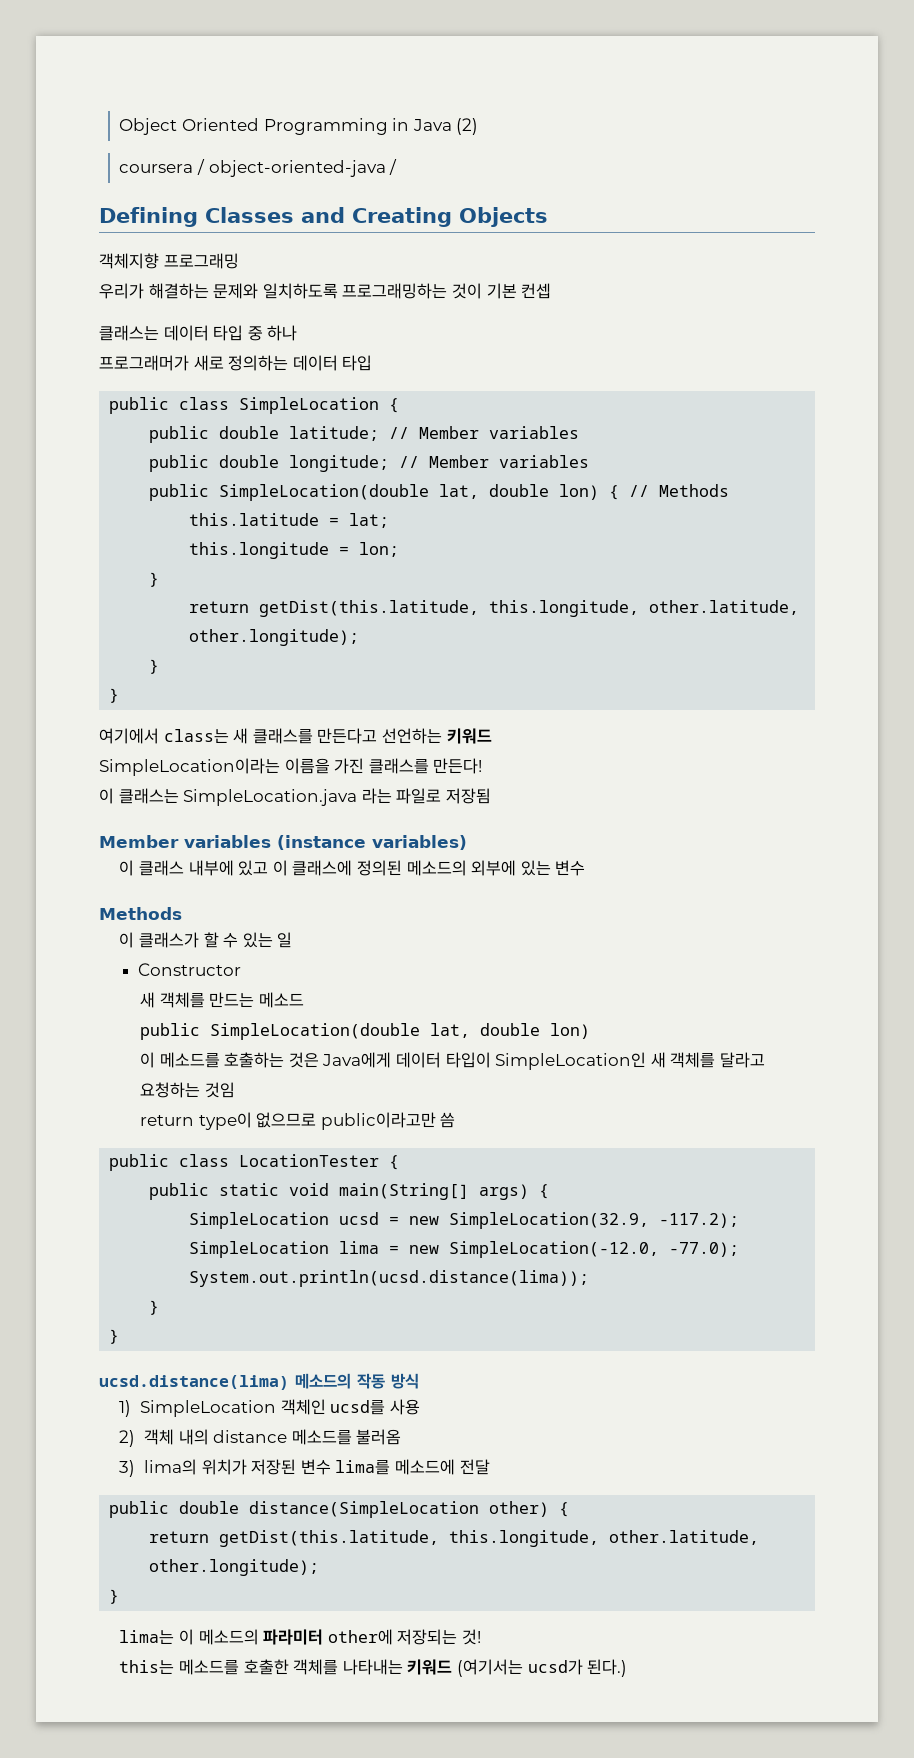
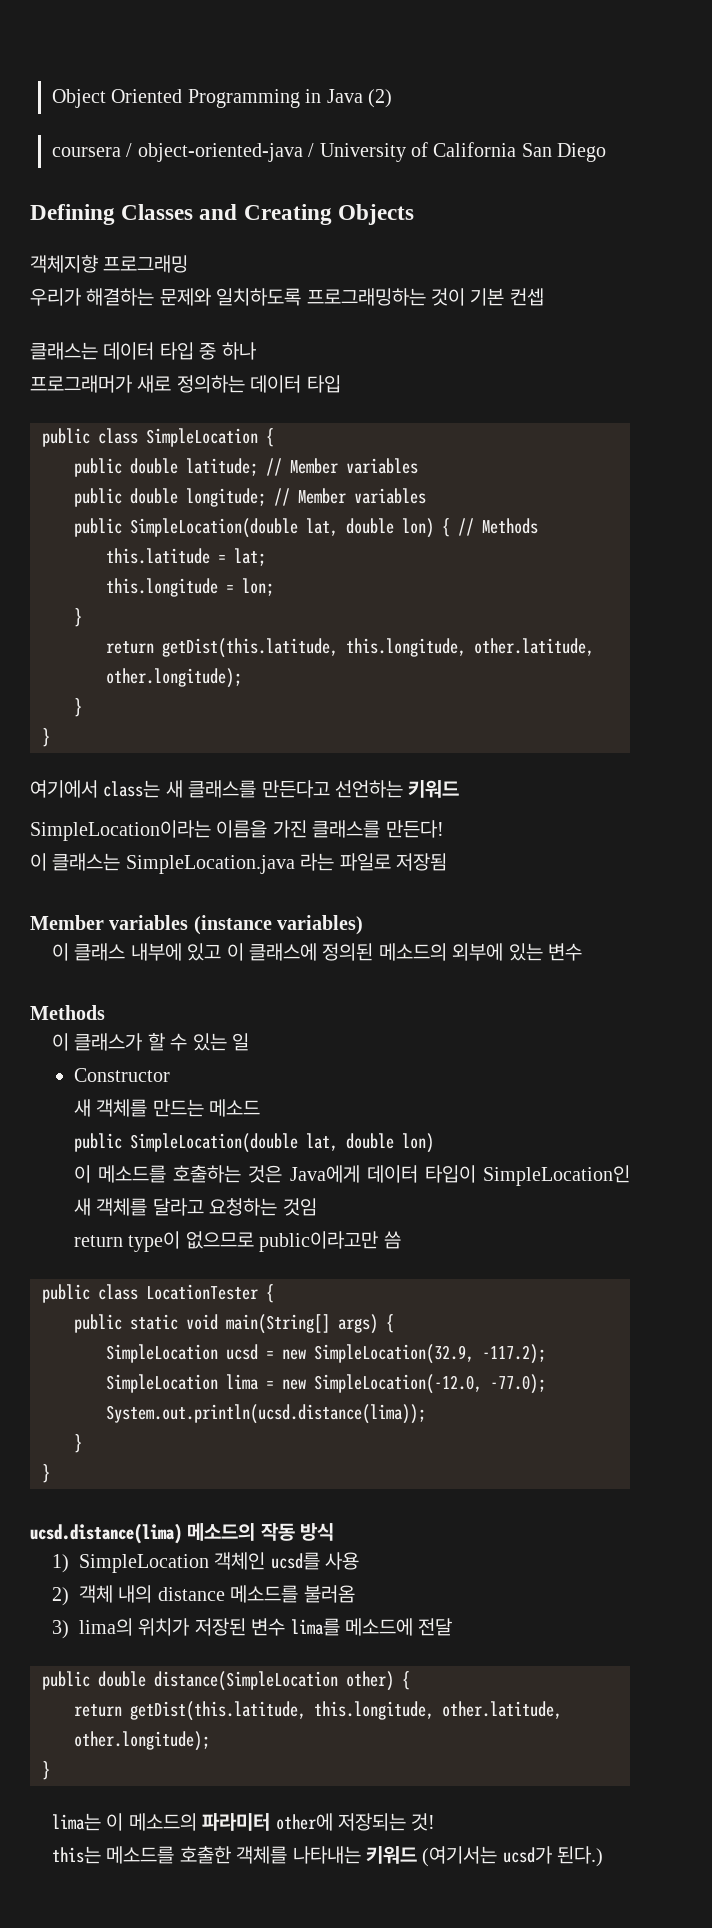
- coursera / object-oriented-java /
+ coursera / object-oriented-java / University of California San Diego

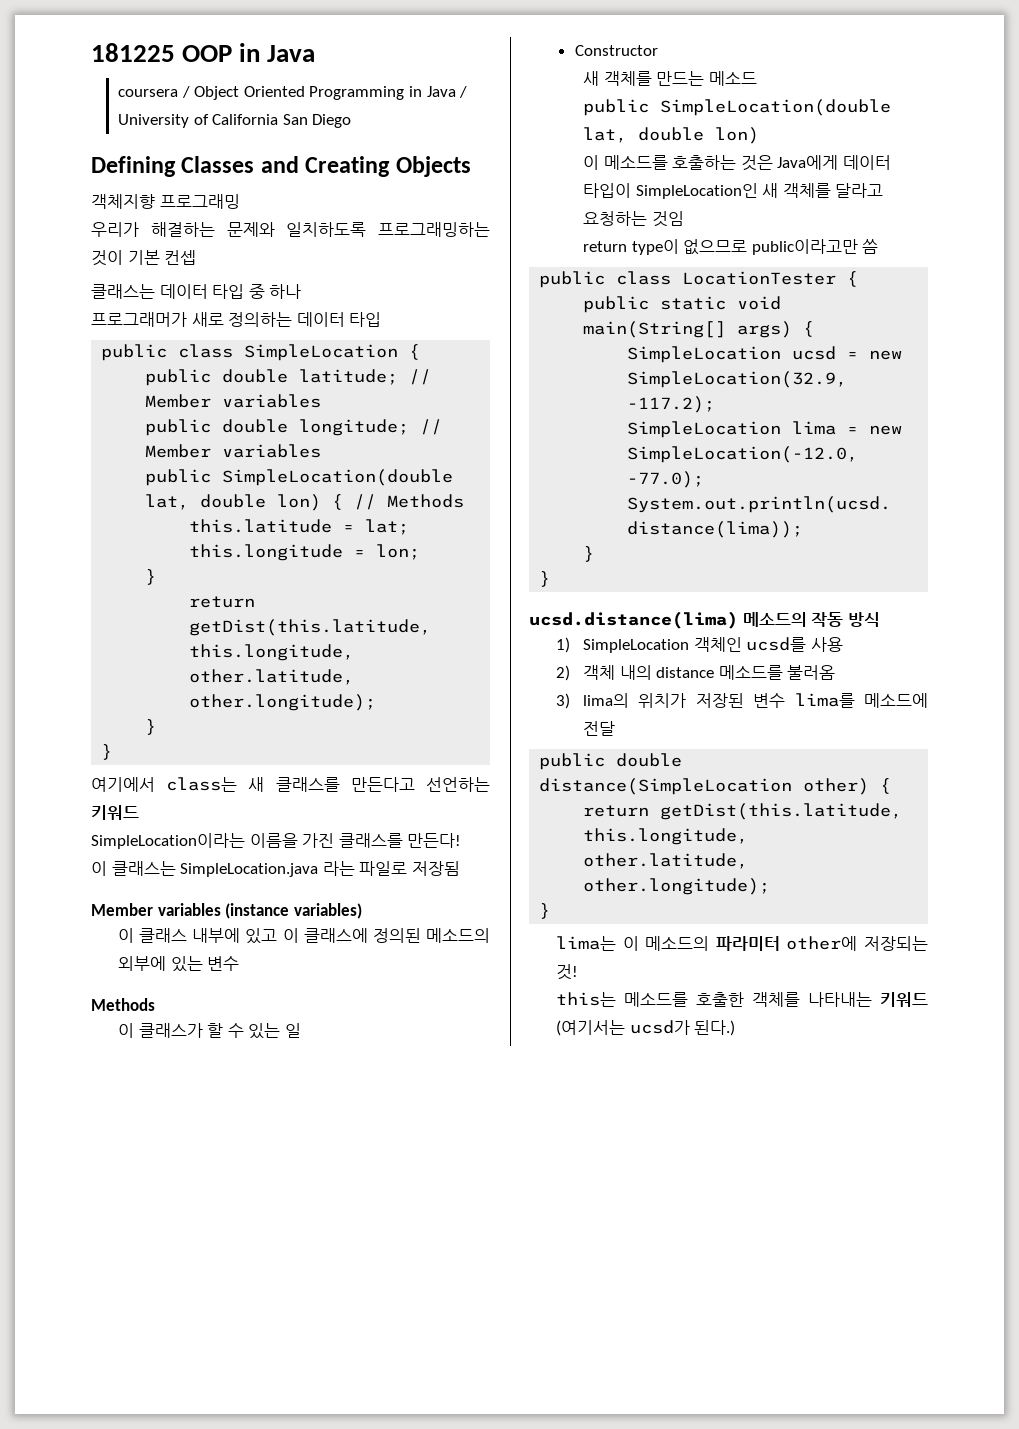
- Object Oriented Programming in Java (2)
- coursera / object-oriented-java / University of California San Diego
+ 181225 OOP in Java
+ coursera / Object Oriented Programming in Java / University of California San Diego

